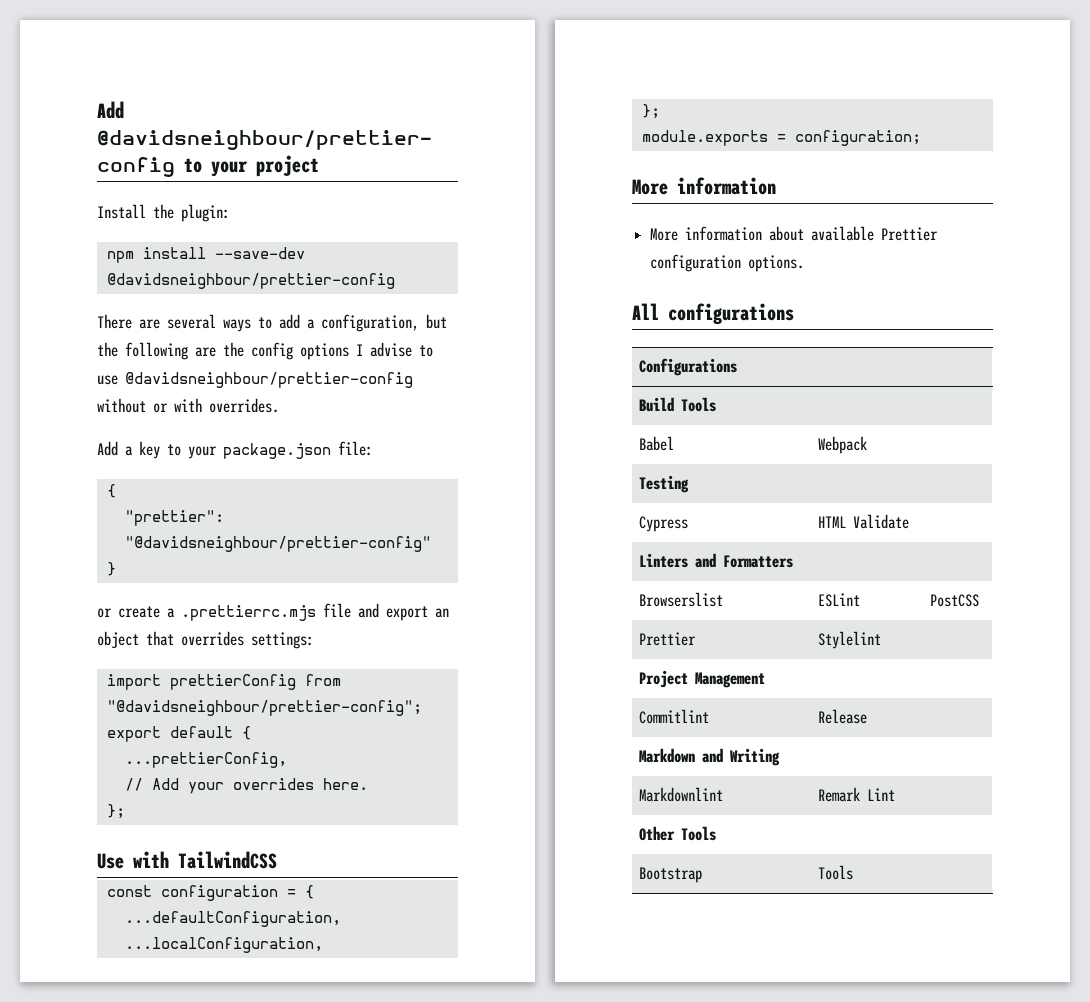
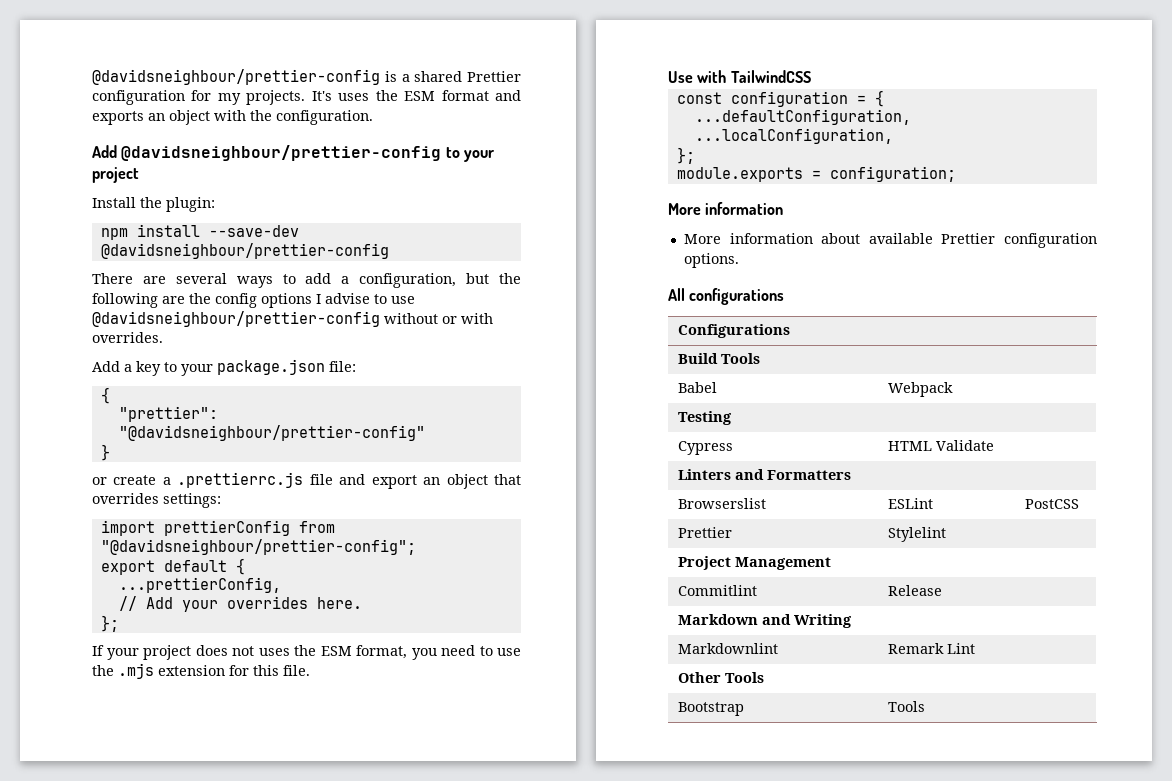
+ @davidsneighbour/prettier-config is a shared Prettier configuration for my projects. It's uses the ESM format and exports an object with the configuration.
- or create a .prettierrc.mjs file and export an object that overrides settings:
+ or create a .prettierrc.js file and export an object that overrides settings:
+ If your project does not uses the ESM format, you need to use the .mjs extension for this file.

